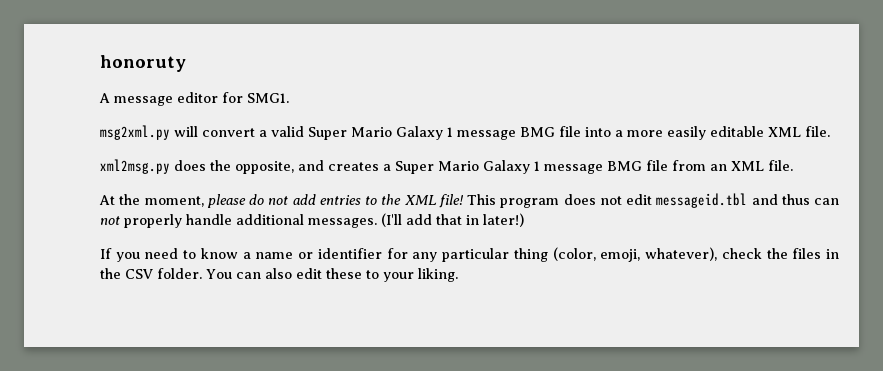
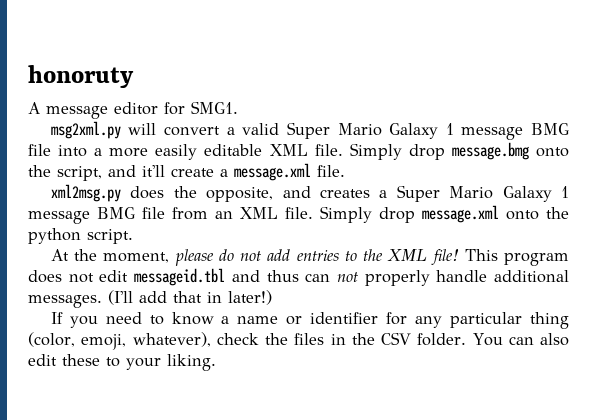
+ Simply drop message.bmg onto the script, and it'll create a message.xml file.
+ Simply drop message.xml onto the python script.

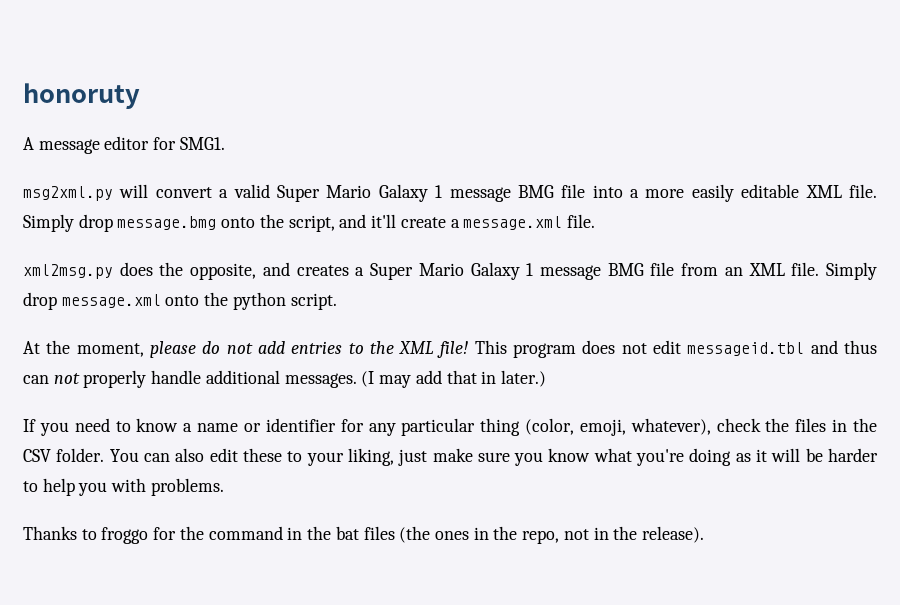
- (I'll add that in later!)
+ (I may add that in later.)
- You can also edit these to your liking.
+ You can also edit these to your liking, just make sure you know what you're doing as it will be harder to help you with problems.
+ Thanks to froggo for the command in the bat files (the ones in the repo, not in the release).

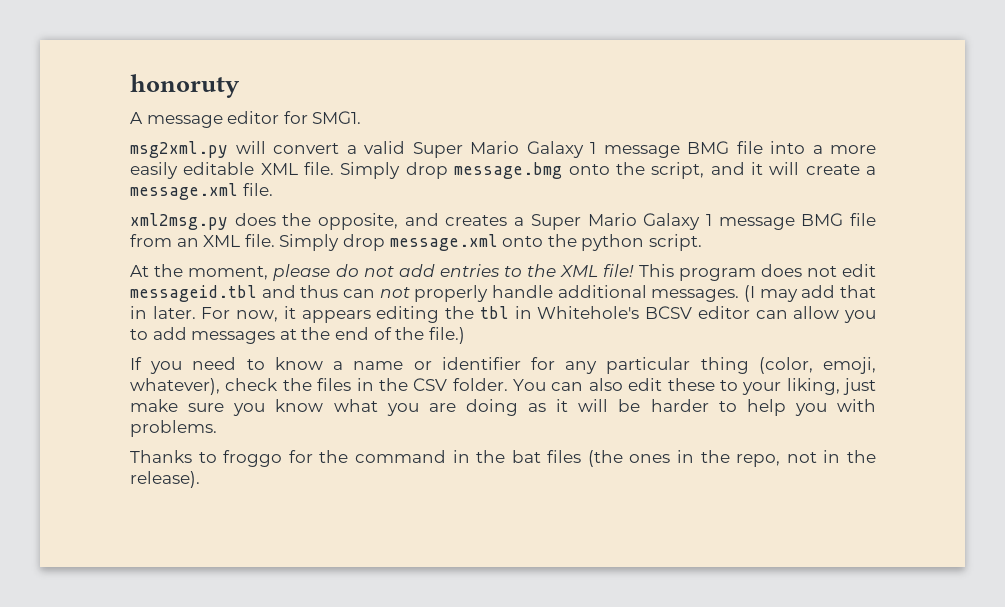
- Simply drop message.bmg onto the script, and it'll create a message.xml file.
+ Simply drop message.bmg onto the script, and it will create a message.xml file.
- (I may add that in later.)
+ (I may add that in later. For now, it appears editing the tbl in Whitehole's BCSV editor can allow you to add messages at the end of the file.)
- You can also edit these to your liking, just make sure you know what you're doing as it will be harder to help you with problems.
+ You can also edit these to your liking, just make sure you know what you are doing as it will be harder to help you with problems.

